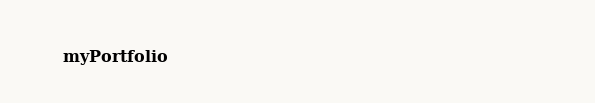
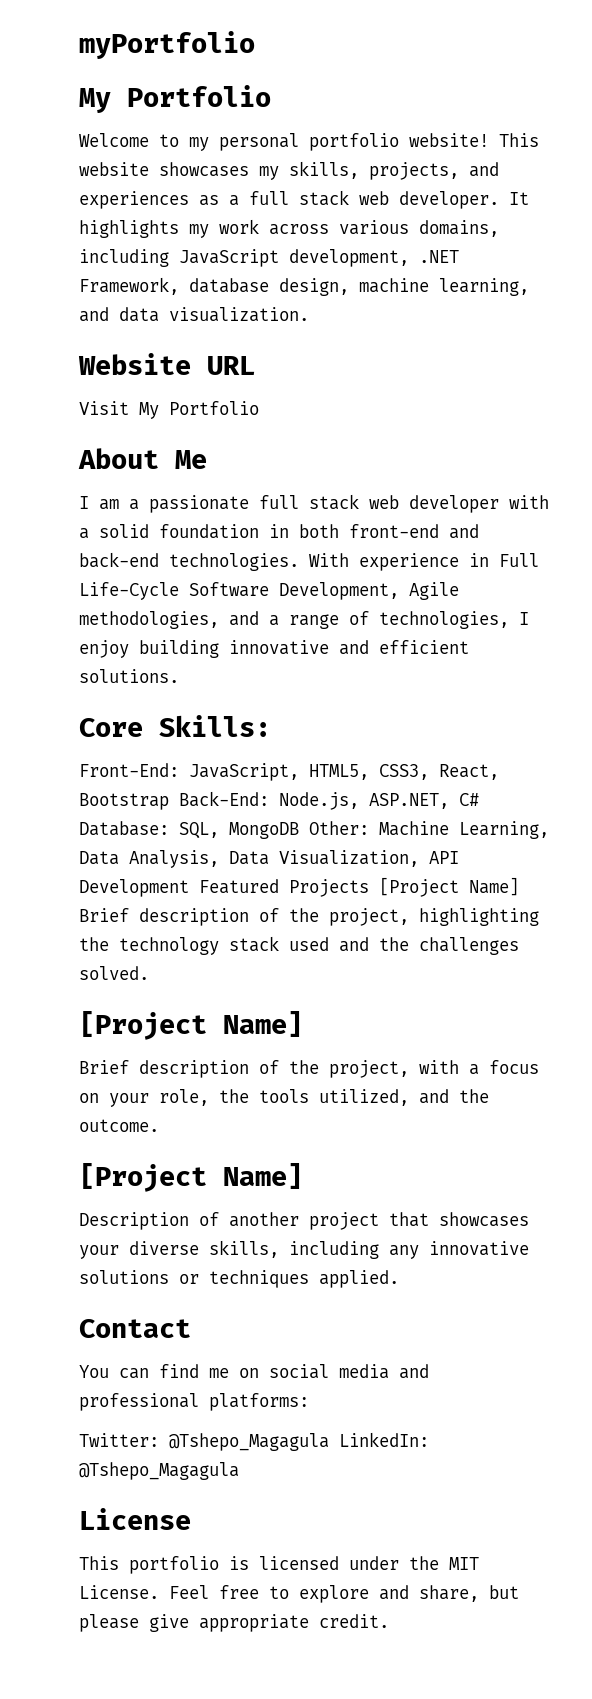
  myPortfolio
+ My Portfolio
+ Welcome to my personal portfolio website! This website showcases my skills, projects, and experiences as a full stack web developer. It highlights my work across various domains, including JavaScript development, .NET Framework, database design, machine learning, and data visualization.
+ Website URL
+ Visit My Portfolio
+ About Me
+ I am a passionate full stack web developer with a solid foundation in both front-end and back-end technologies. With experience in Full Life-Cycle Software Development, Agile methodologies, and a range of technologies, I enjoy building innovative and efficient solutions.
+ Core Skills:
+ Front-End: JavaScript, HTML5, CSS3, React, Bootstrap Back-End: Node.js, ASP.NET, C# Database: SQL, MongoDB Other: Machine Learning, Data Analysis, Data Visualization, API Development Featured Projects [Project Name] Brief description of the project, highlighting the technology stack used and the challenges solved.
+ [Project Name]
+ Brief description of the project, with a focus on your role, the tools utilized, and the outcome.
+ [Project Name]
+ Description of another project that showcases your diverse skills, including any innovative solutions or techniques applied.
+ Contact
+ You can find me on social media and professional platforms:
+ Twitter: @Tshepo_Magagula LinkedIn: @Tshepo_Magagula
+ License
+ This portfolio is licensed under the MIT License. Feel free to explore and share, but please give appropriate credit.

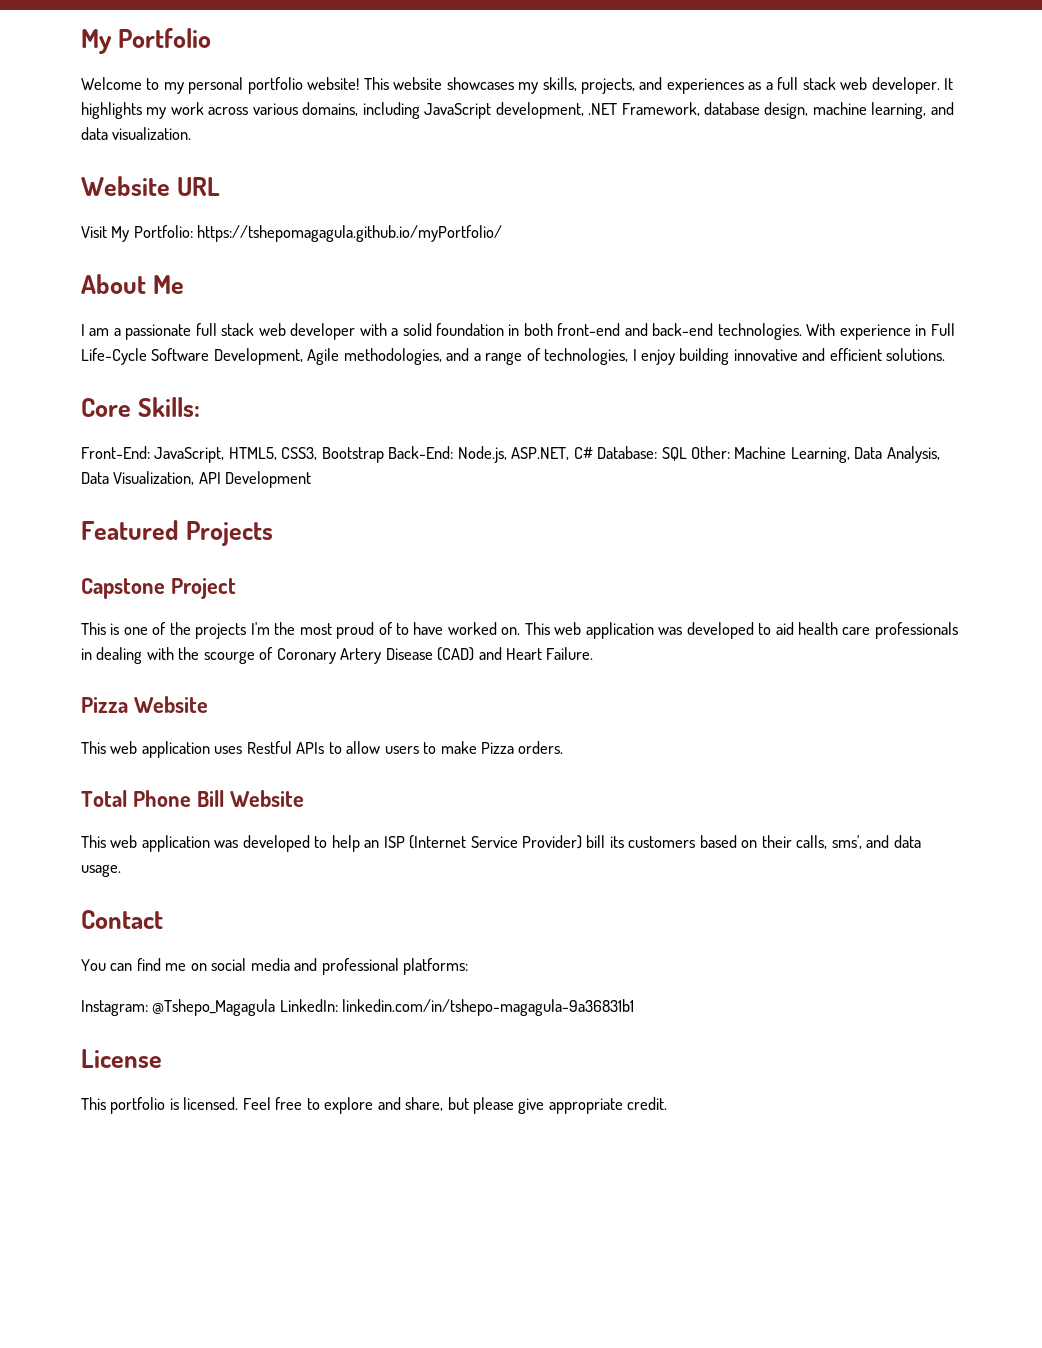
- myPortfolio
- Visit My Portfolio
+ Visit My Portfolio: https://tshepomagagula.github.io/myPortfolio/
- Front-End: JavaScript, HTML5, CSS3, React, Bootstrap Back-End: Node.js, ASP.NET, C# Database: SQL, MongoDB Other: Machine Learning, Data Analysis, Data Visualization, API Development Featured Projects [Project Name] Brief description of the project, highlighting the technology stack used and the challenges solved.
- [Project Name]
- Brief description of the project, with a focus on your role, the tools utilized, and the outcome.
- [Project Name]
- Description of another project that showcases your diverse skills, including any innovative solutions or techniques applied.
+ Front-End: JavaScript, HTML5, CSS3, Bootstrap Back-End: Node.js, ASP.NET, C# Database: SQL Other: Machine Learning, Data Analysis, Data Visualization, API Development
+ Featured Projects
+ Capstone Project
+ This is one of the projects I'm the most proud of to have worked on. This web application was developed to aid health care professionals in dealing with the scourge of Coronary Artery Disease (CAD) and Heart Failure.
+ Pizza Website
+ This web application uses Restful APIs to allow users to make Pizza orders.
+ Total Phone Bill Website
+ This web application was developed to help an ISP (Internet Service Provider) bill its customers based on their calls, sms', and data usage.
- Twitter: @Tshepo_Magagula LinkedIn: @Tshepo_Magagula
+ Instagram: @Tshepo_Magagula LinkedIn: linkedin.com/in/tshepo-magagula-9a36831b1
- This portfolio is licensed under the MIT License.
+ This portfolio is licensed.

